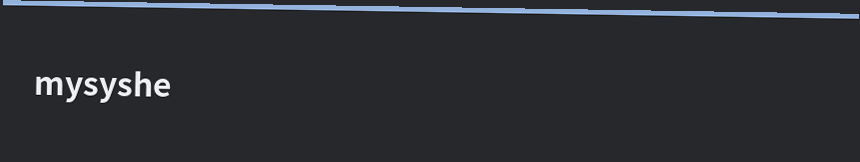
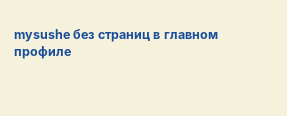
- mysyshe
+ mysushe без страниц в главном профиле

